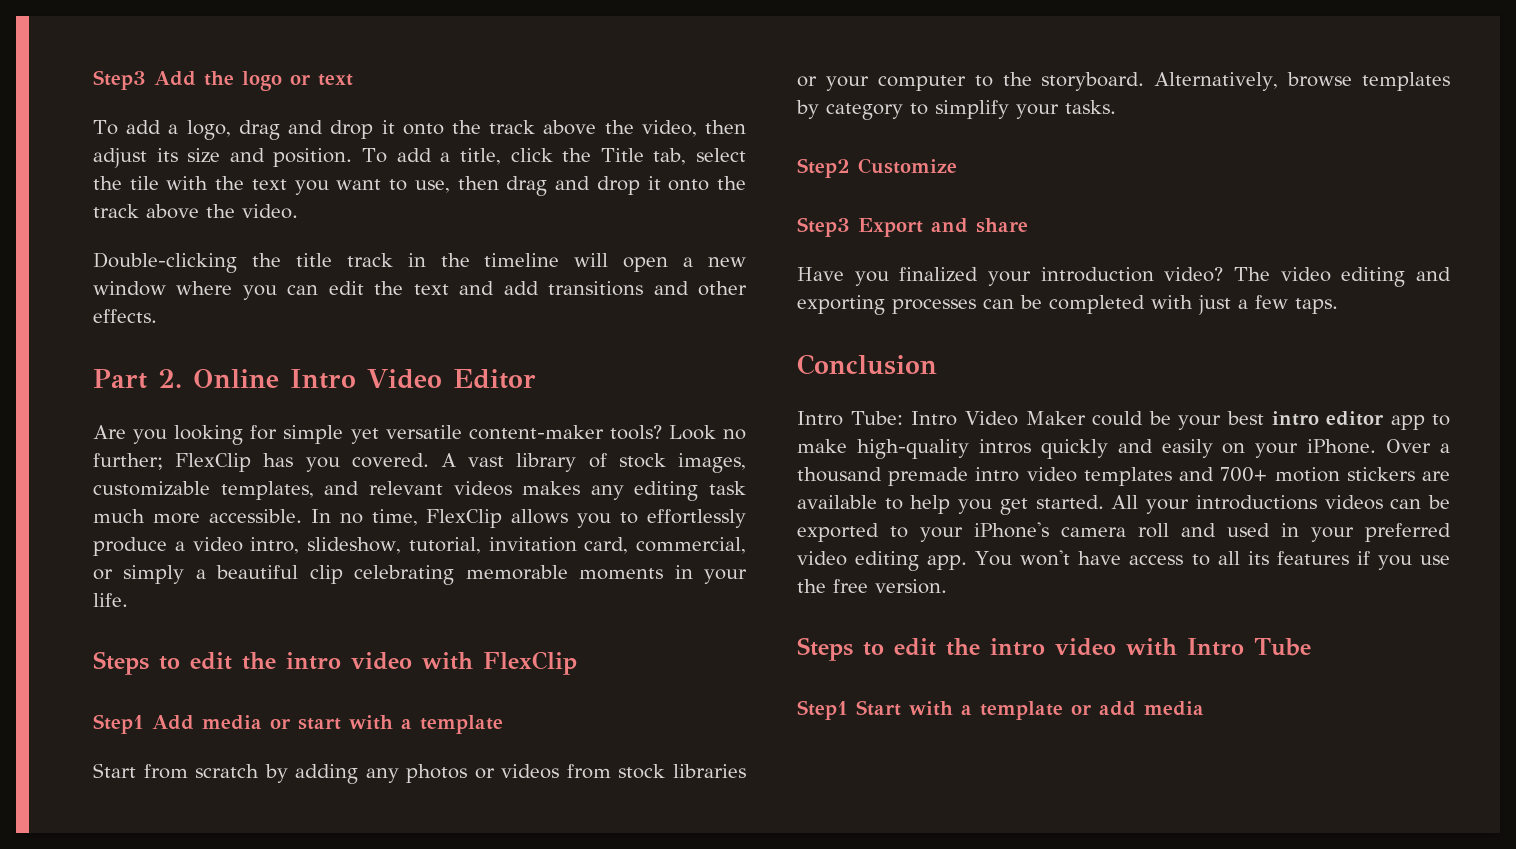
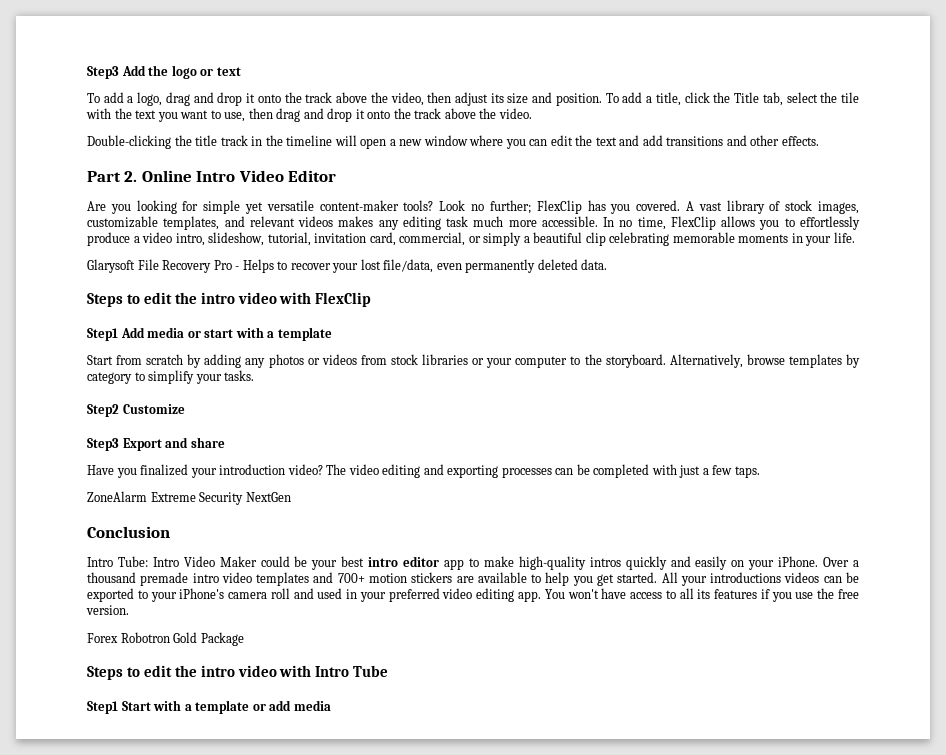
+ Glarysoft File Recovery Pro - Helps to recover your lost file/data, even permanently deleted data.
+ ZoneAlarm Extreme Security NextGen
+ Forex Robotron Gold Package

